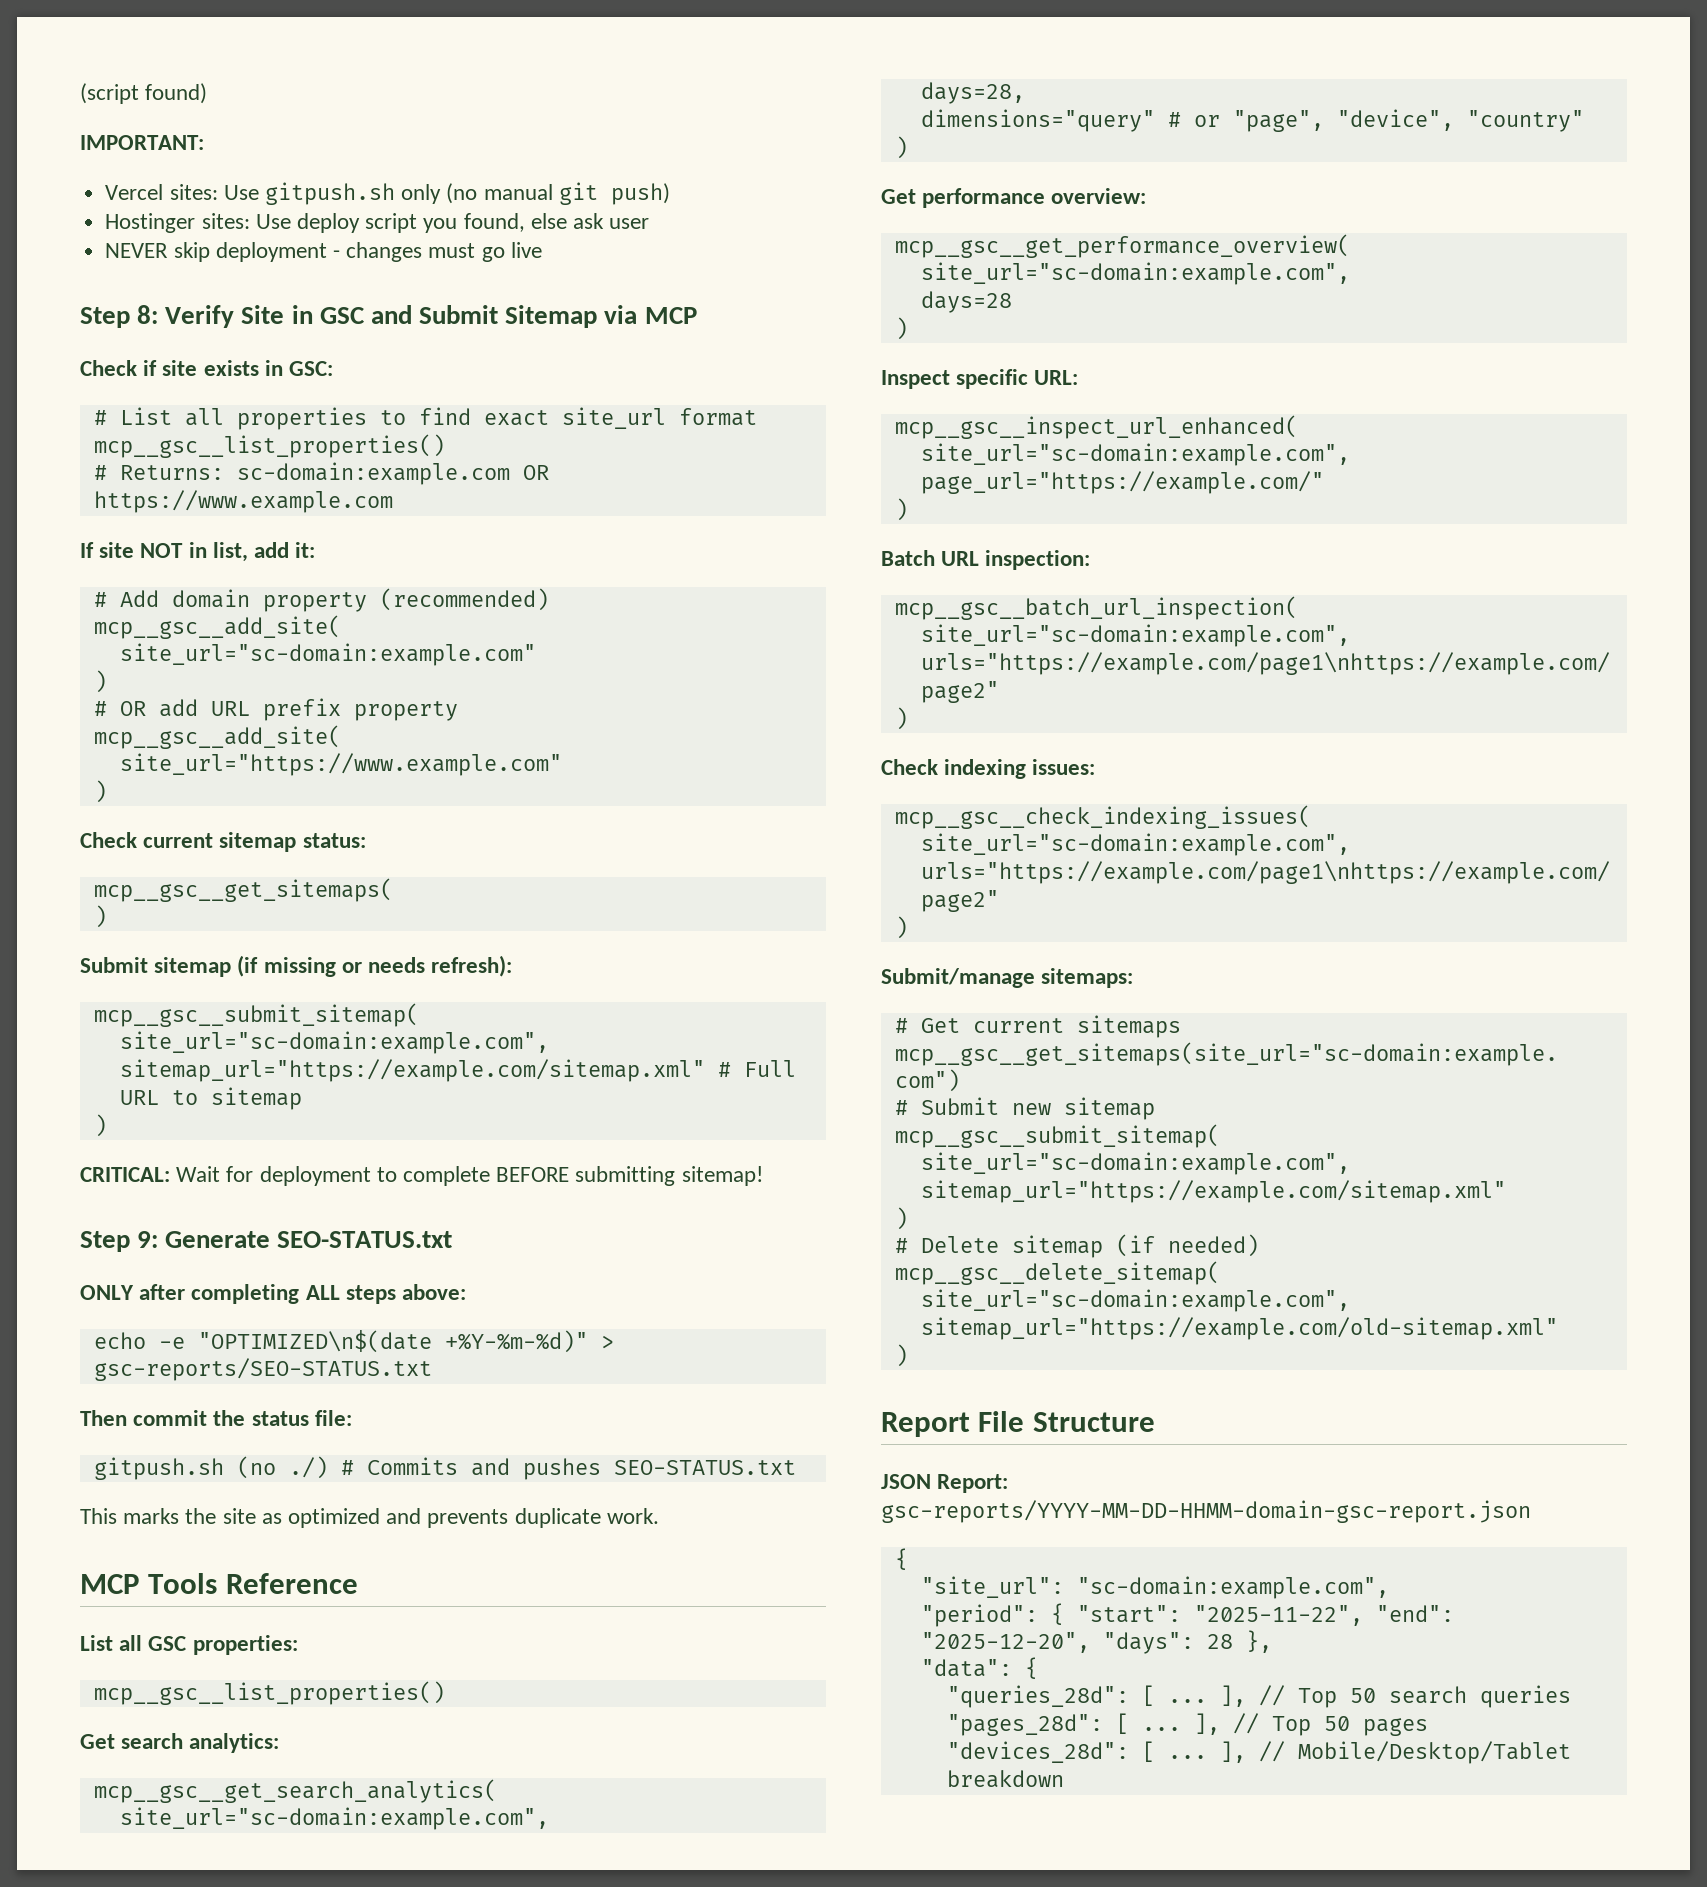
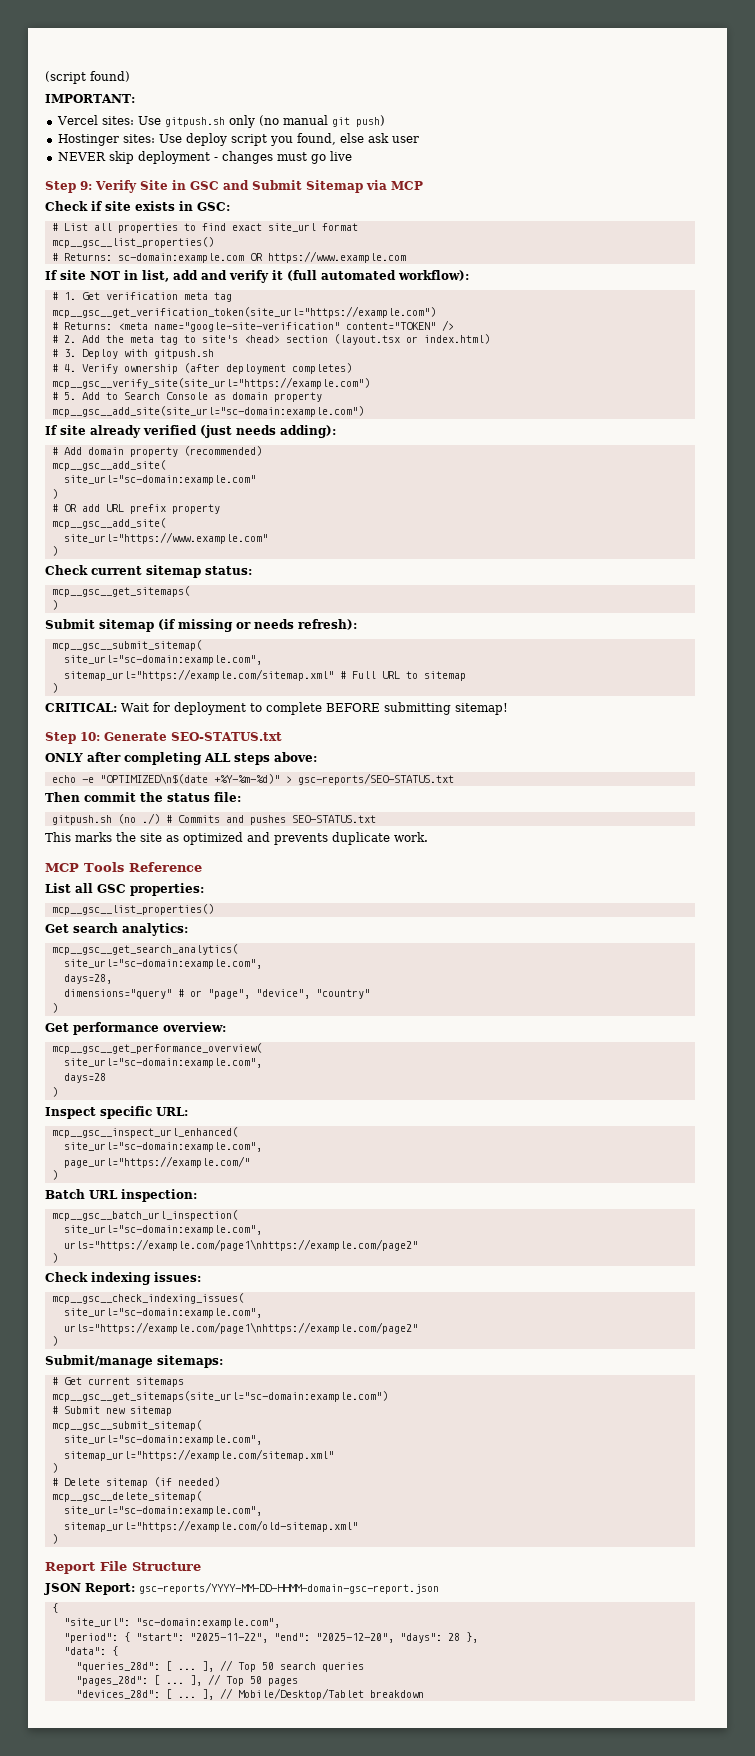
- Step 8: Verify Site in GSC and Submit Sitemap via MCP
+ Step 9: Verify Site in GSC and Submit Sitemap via MCP
- If site NOT in list, add it:
+ If site NOT in list, add and verify it (full automated workflow):
+ # 1. Get verification meta tag
+ mcp__gsc__get_verification_token(site_url="https://example.com")
+ # Returns: <meta name="google-site-verification" content="TOKEN" />
+ # 2. Add the meta tag to site's <head> section (layout.tsx or index.html)
+ # 3. Deploy with gitpush.sh
+ # 4. Verify ownership (after deployment completes)
+ mcp__gsc__verify_site(site_url="https://example.com")
+ # 5. Add to Search Console as domain property
+ mcp__gsc__add_site(site_url="sc-domain:example.com")
+ If site already verified (just needs adding):
- Step 9: Generate SEO-STATUS.txt
+ Step 10: Generate SEO-STATUS.txt

